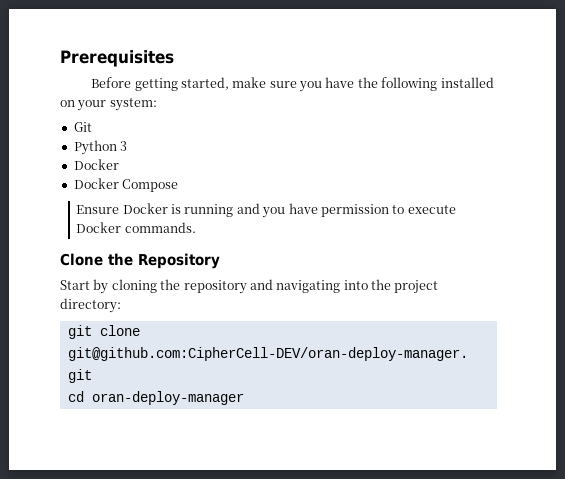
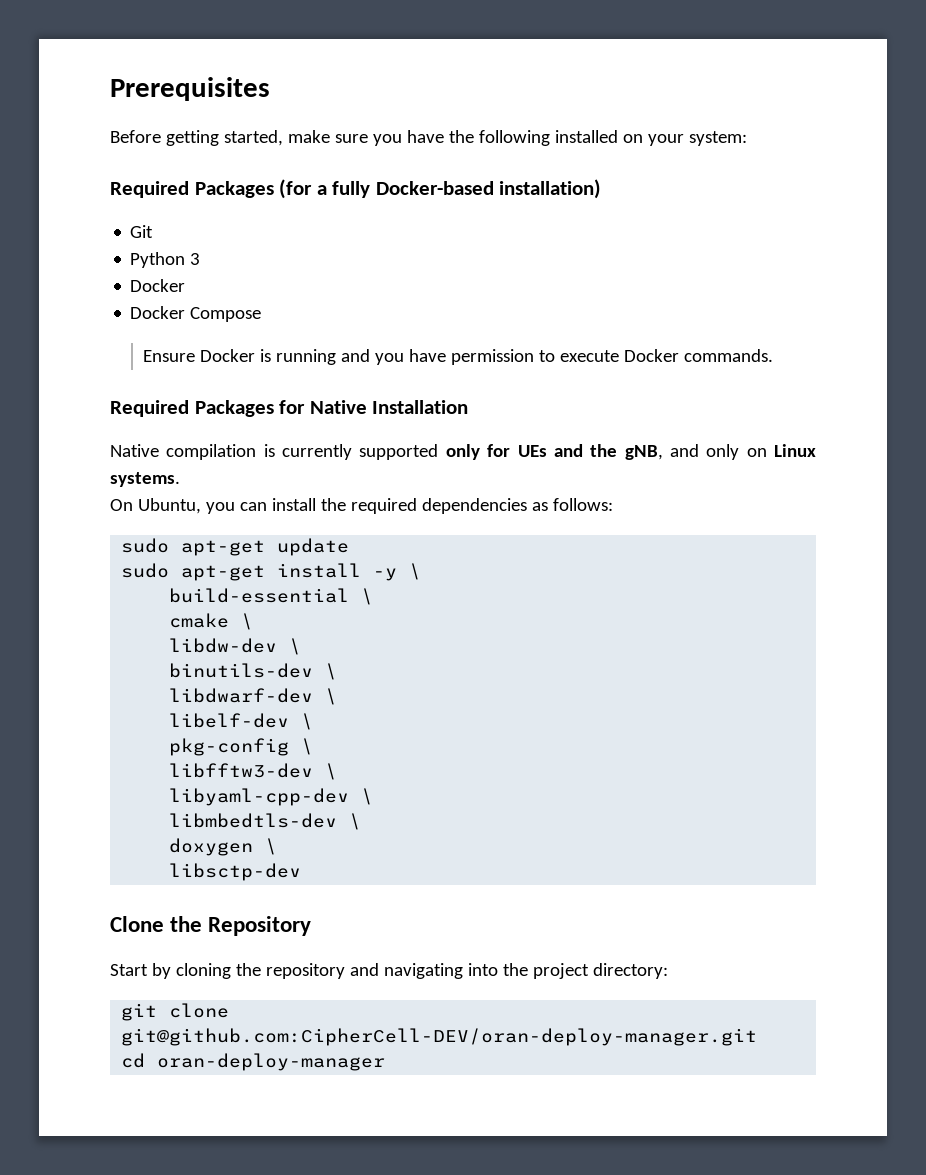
+ Required Packages (for a fully Docker-based installation)
+ Required Packages for Native Installation
+ Native compilation is currently supported only for UEs and the gNB, and only on Linux systems.
+ On Ubuntu, you can install the required dependencies as follows:
+ sudo apt-get update
+ sudo apt-get install -y \
+ build-essential \
+ cmake \
+ libdw-dev \
+ binutils-dev \
+ libdwarf-dev \
+ libelf-dev \
+ pkg-config \
+ libfftw3-dev \
+ libyaml-cpp-dev \
+ libmbedtls-dev \
+ doxygen \
+ libsctp-dev

